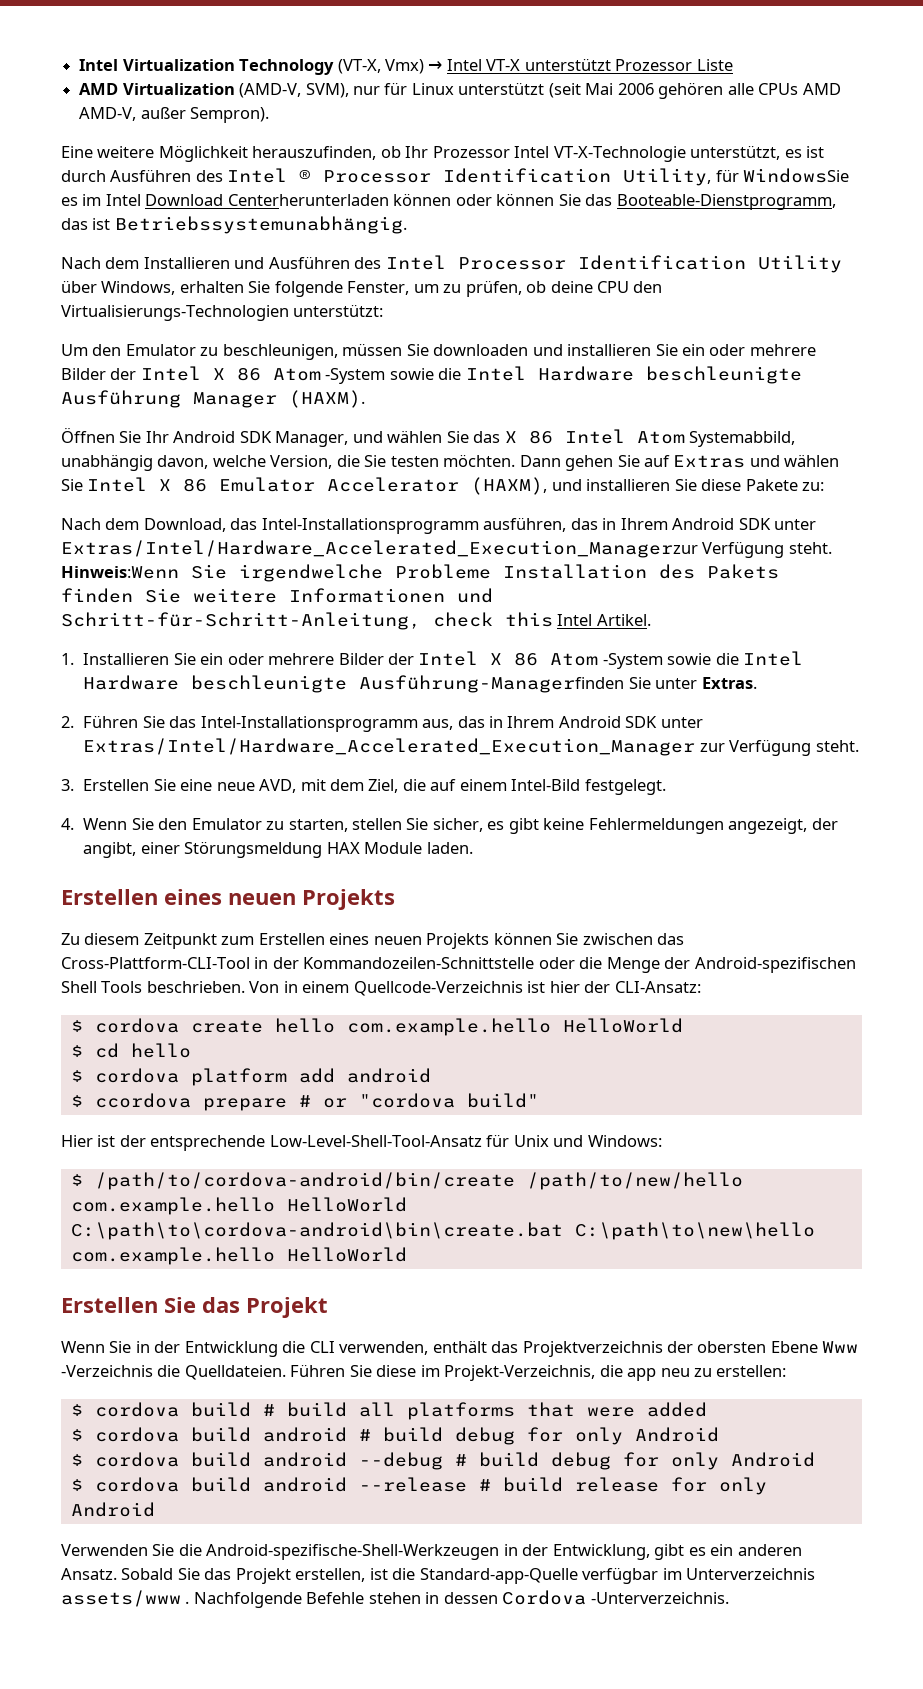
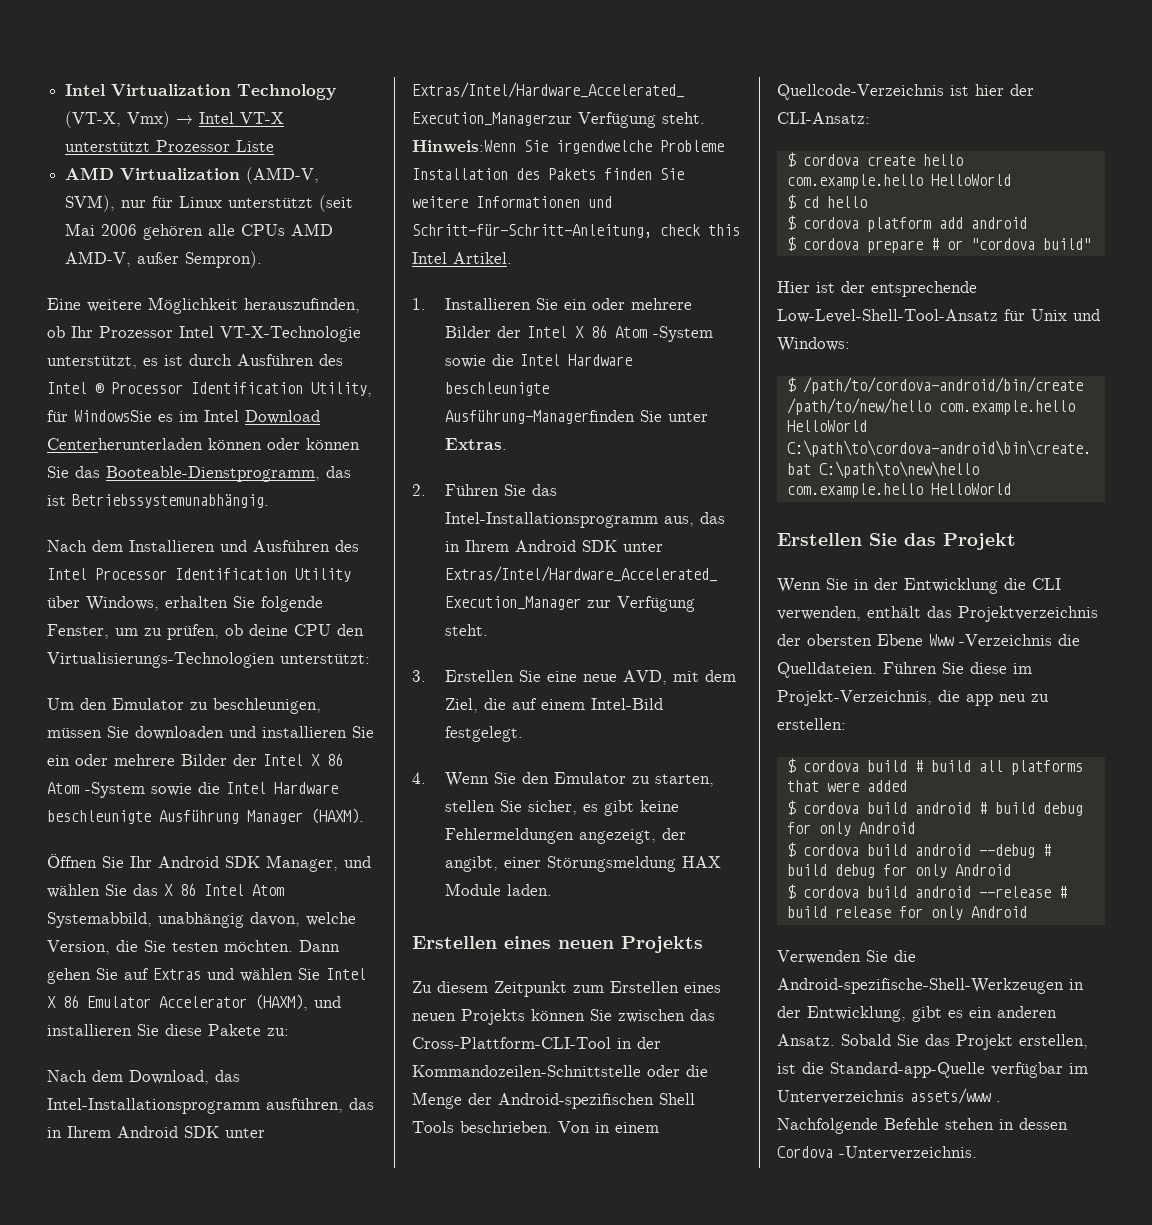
- $ ccordova prepare # or "cordova build"
+ $ cordova prepare # or "cordova build"

